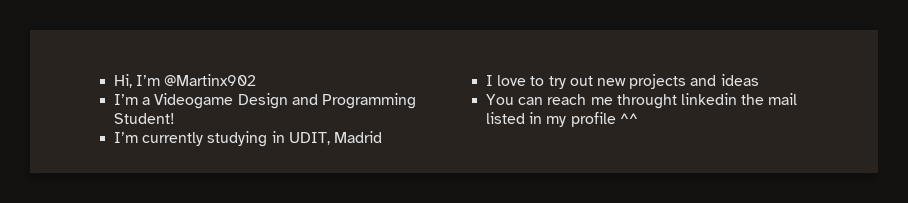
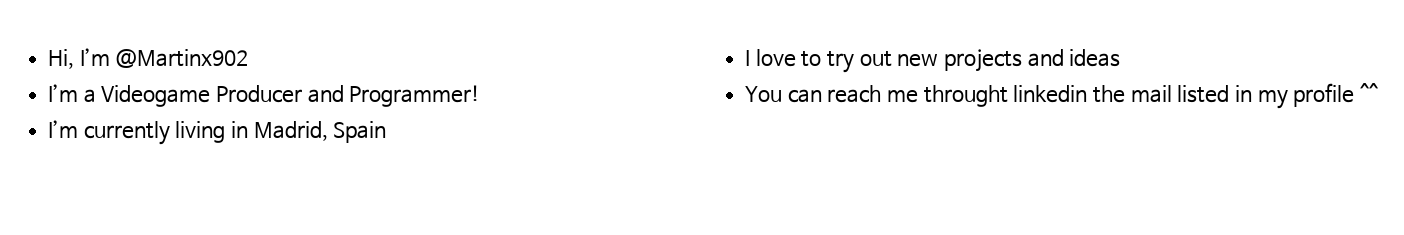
- I’m a Videogame Design and Programming Student!
- I’m currently studying in UDIT, Madrid
+ I’m a Videogame Producer and Programmer!
+ I’m currently living in Madrid, Spain

